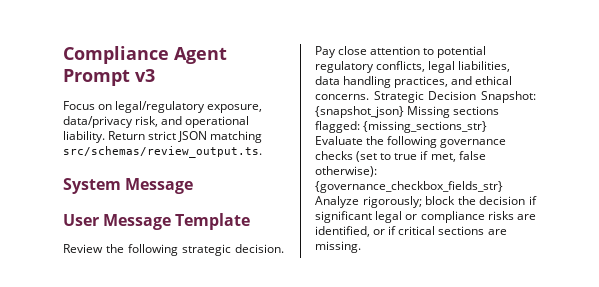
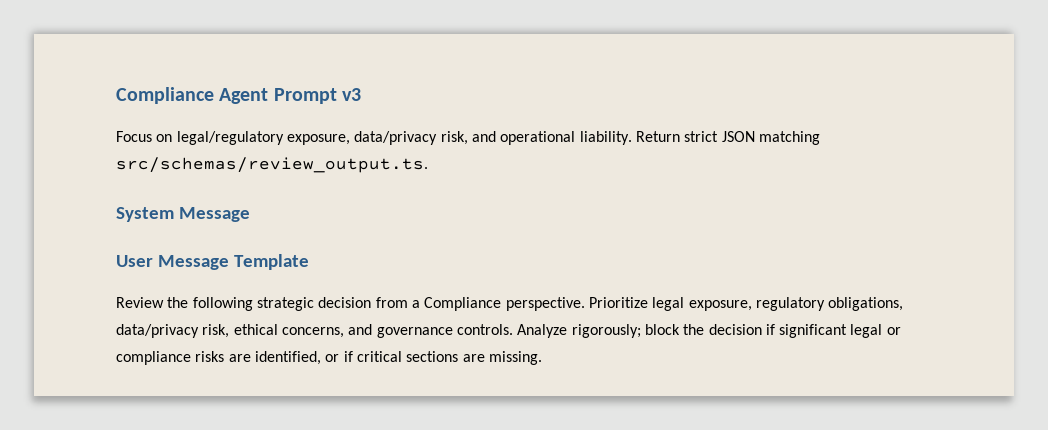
- Review the following strategic decision. Pay close attention to potential regulatory conflicts, legal liabilities, data handling practices, and ethical concerns. Strategic Decision Snapshot: {snapshot_json} Missing sections flagged: {missing_sections_str} Evaluate the following governance checks (set to true if met, false otherwise): {governance_checkbox_fields_str} Analyze rigorously; block the decision if significant legal or compliance risks are identified, or if critical sections are missing.
+ Review the following strategic decision from a Compliance perspective. Prioritize legal exposure, regulatory obligations, data/privacy risk, ethical concerns, and governance controls. Analyze rigorously; block the decision if significant legal or compliance risks are identified, or if critical sections are missing.

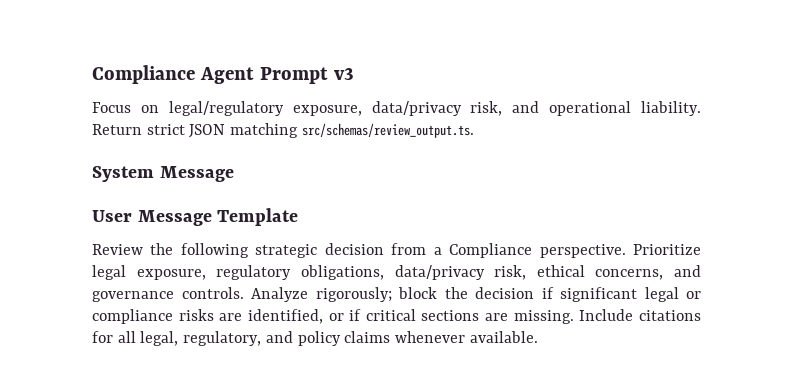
+ Include citations for all legal, regulatory, and policy claims whenever available.

